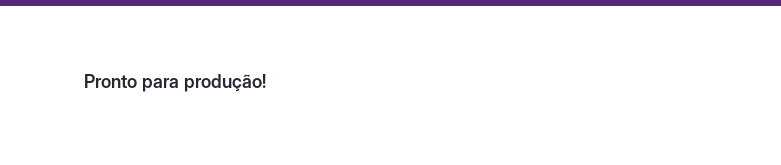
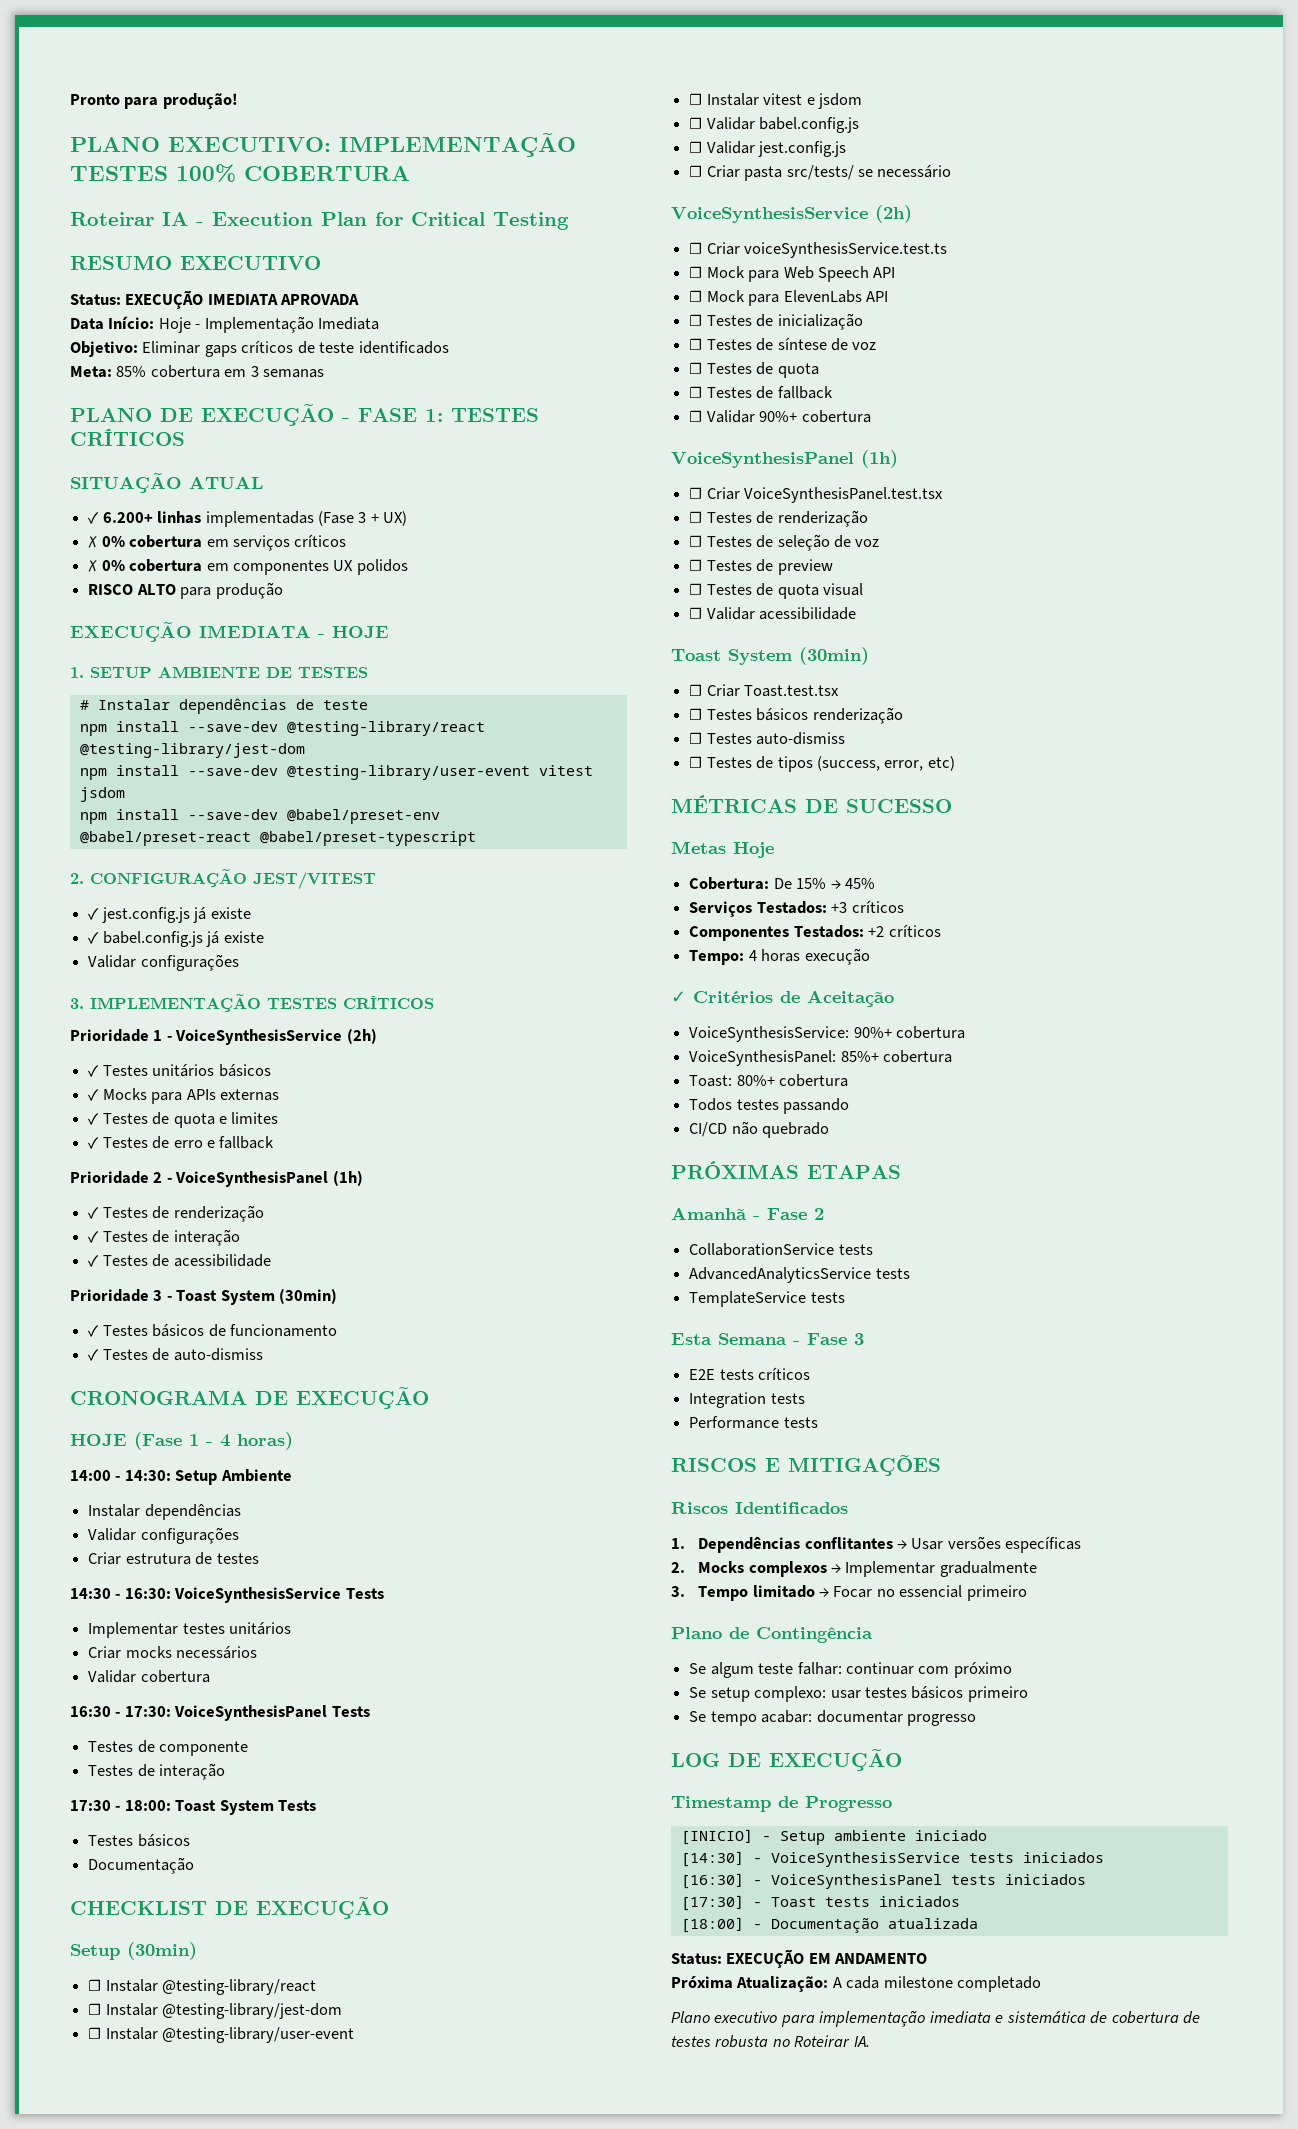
+ PLANO EXECUTIVO: IMPLEMENTAÇÃO TESTES 100% COBERTURA
+ Roteirar IA - Execution Plan for Critical Testing
+ RESUMO EXECUTIVO
+ Status: EXECUÇÃO IMEDIATA APROVADA
+ Data Início: Hoje - Implementação Imediata
+ Objetivo: Eliminar gaps críticos de teste identificados
+ Meta: 85% cobertura em 3 semanas
+ PLANO DE EXECUÇÃO - FASE 1: TESTES CRÍTICOS
+ SITUAÇÃO ATUAL
+ ✓ 6.200+ linhas implementadas (Fase 3 + UX)
+ ✗ 0% cobertura em serviços críticos
+ ✗ 0% cobertura em componentes UX polidos
+ RISCO ALTO para produção
+ EXECUÇÃO IMEDIATA - HOJE
+ 1. SETUP AMBIENTE DE TESTES
+ # Instalar dependências de teste
+ npm install --save-dev @testing-library/react @testing-library/jest-dom
+ npm install --save-dev @testing-library/user-event vitest jsdom
+ npm install --save-dev @babel/preset-env @babel/preset-react @babel/preset-typescript
+ 2. CONFIGURAÇÃO JEST/VITEST
+ ✓ jest.config.js já existe
+ ✓ babel.config.js já existe
+ Validar configurações
+ 3. IMPLEMENTAÇÃO TESTES CRÍTICOS
+ Prioridade 1 - VoiceSynthesisService (2h)
+ ✓ Testes unitários básicos
+ ✓ Mocks para APIs externas
+ ✓ Testes de quota e limites
+ ✓ Testes de erro e fallback
+ Prioridade 2 - VoiceSynthesisPanel (1h)
+ ✓ Testes de renderização
+ ✓ Testes de interação
+ ✓ Testes de acessibilidade
+ Prioridade 3 - Toast System (30min)
+ ✓ Testes básicos de funcionamento
+ ✓ Testes de auto-dismiss
+ CRONOGRAMA DE EXECUÇÃO
+ HOJE (Fase 1 - 4 horas)
+ 14:00 - 14:30: Setup Ambiente
+ Instalar dependências
+ Validar configurações
+ Criar estrutura de testes
+ 14:30 - 16:30: VoiceSynthesisService Tests
+ Implementar testes unitários
+ Criar mocks necessários
+ Validar cobertura
+ 16:30 - 17:30: VoiceSynthesisPanel Tests
+ Testes de componente
+ Testes de interação
+ 17:30 - 18:00: Toast System Tests
+ Testes básicos
+ Documentação
+ CHECKLIST DE EXECUÇÃO
+ Setup (30min)
+ ☐ Instalar @testing-library/react
+ ☐ Instalar @testing-library/jest-dom
+ ☐ Instalar @testing-library/user-event
+ ☐ Instalar vitest e jsdom
+ ☐ Validar babel.config.js
+ ☐ Validar jest.config.js
+ ☐ Criar pasta src/tests/ se necessário
+ VoiceSynthesisService (2h)
+ ☐ Criar voiceSynthesisService.test.ts
+ ☐ Mock para Web Speech API
+ ☐ Mock para ElevenLabs API
+ ☐ Testes de inicialização
+ ☐ Testes de síntese de voz
+ ☐ Testes de quota
+ ☐ Testes de fallback
+ ☐ Validar 90%+ cobertura
+ VoiceSynthesisPanel (1h)
+ ☐ Criar VoiceSynthesisPanel.test.tsx
+ ☐ Testes de renderização
+ ☐ Testes de seleção de voz
+ ☐ Testes de preview
+ ☐ Testes de quota visual
+ ☐ Validar acessibilidade
+ Toast System (30min)
+ ☐ Criar Toast.test.tsx
+ ☐ Testes básicos renderização
+ ☐ Testes auto-dismiss
+ ☐ Testes de tipos (success, error, etc)
+ MÉTRICAS DE SUCESSO
+ Metas Hoje
+ Cobertura: De 15% → 45%
+ Serviços Testados: +3 críticos
+ Componentes Testados: +2 críticos
+ Tempo: 4 horas execução
+ ✓ Critérios de Aceitação
+ VoiceSynthesisService: 90%+ cobertura
+ VoiceSynthesisPanel: 85%+ cobertura
+ Toast: 80%+ cobertura
+ Todos testes passando
+ CI/CD não quebrado
+ PRÓXIMAS ETAPAS
+ Amanhã - Fase 2
+ CollaborationService tests
+ AdvancedAnalyticsService tests
+ TemplateService tests
+ Esta Semana - Fase 3
+ E2E tests críticos
+ Integration tests
+ Performance tests
+ RISCOS E MITIGAÇÕES
+ Riscos Identificados
+ 1. Dependências conflitantes → Usar versões específicas
+ 2. Mocks complexos → Implementar gradualmente
+ 3. Tempo limitado → Focar no essencial primeiro
+ Plano de Contingência
+ Se algum teste falhar: continuar com próximo
+ Se setup complexo: usar testes básicos primeiro
+ Se tempo acabar: documentar progresso
+ LOG DE EXECUÇÃO
+ Timestamp de Progresso
+ [INICIO] - Setup ambiente iniciado
+ [14:30] - VoiceSynthesisService tests iniciados
+ [16:30] - VoiceSynthesisPanel tests iniciados
+ [17:30] - Toast tests iniciados
+ [18:00] - Documentação atualizada
+ Status: EXECUÇÃO EM ANDAMENTO
+ Próxima Atualização: A cada milestone completado
+ Plano executivo para implementação imediata e sistemática de cobertura de testes robusta no Roteirar IA.

